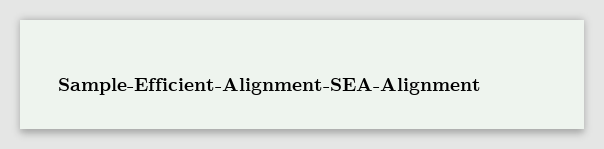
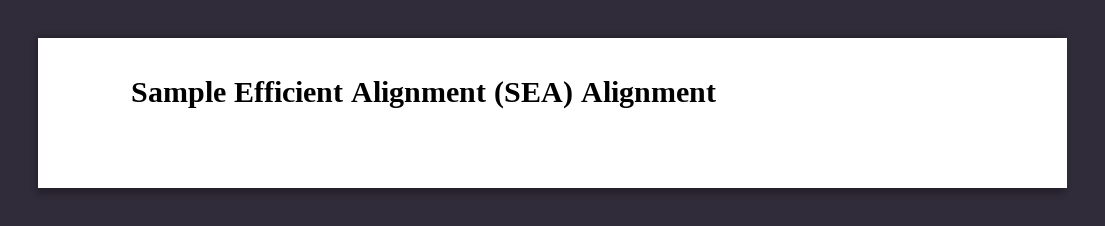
- Sample-Efficient-Alignment-SEA-Alignment
+ Sample Efficient Alignment (SEA) Alignment

